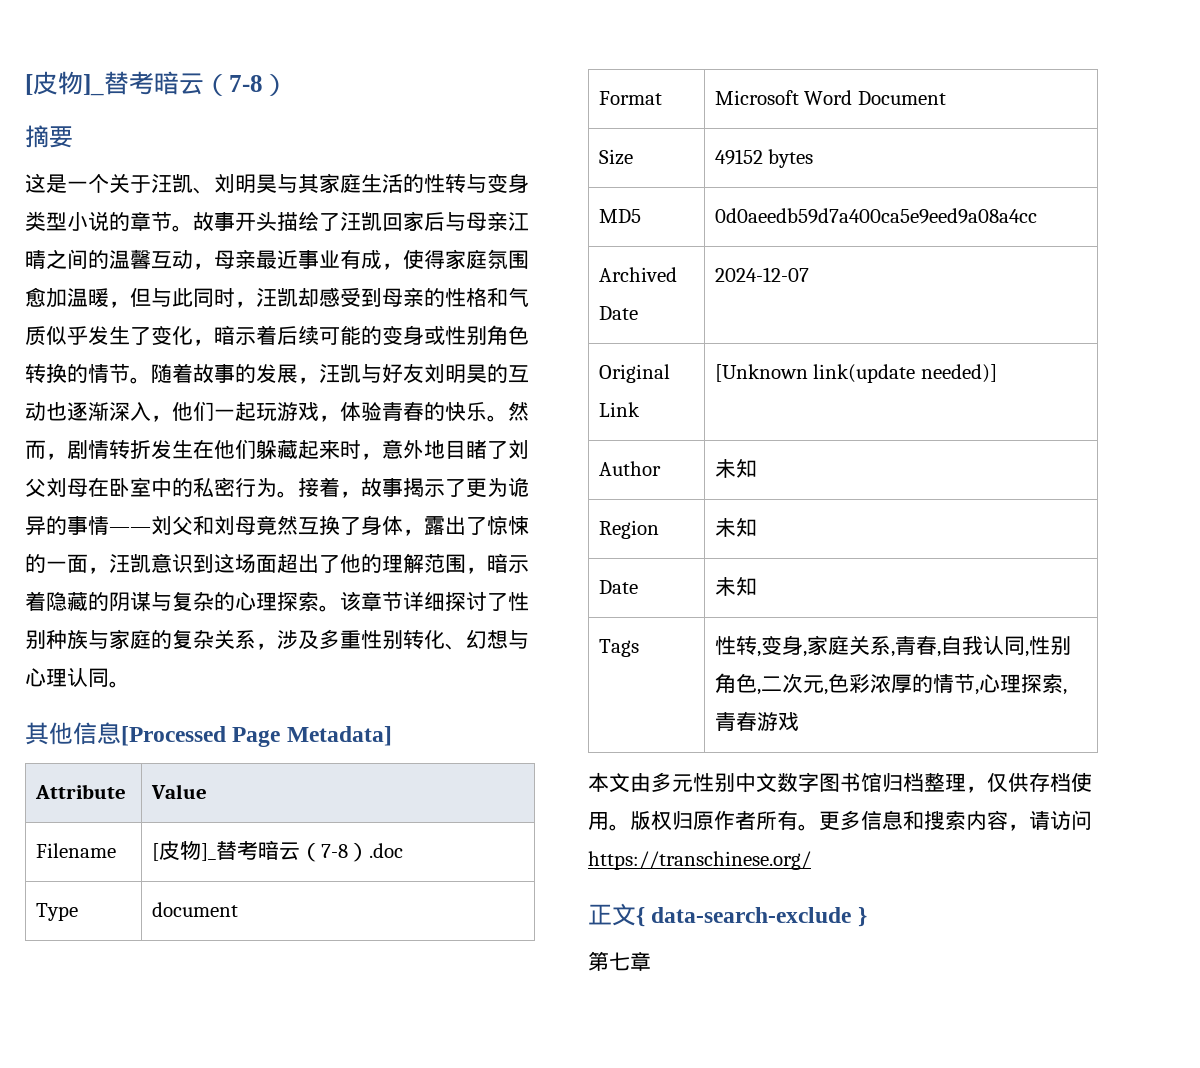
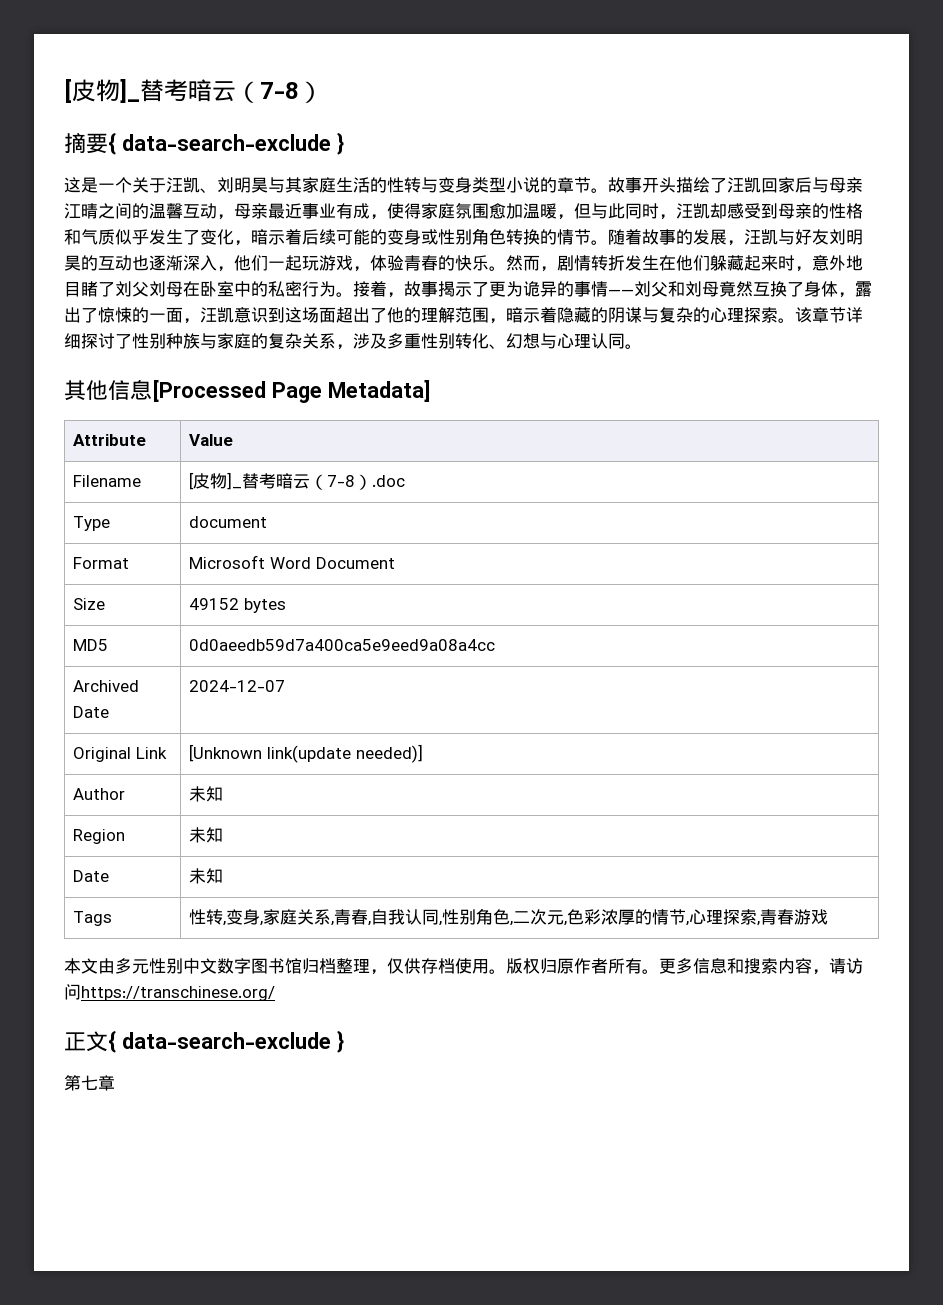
- 摘要
+ 摘要{ data-search-exclude }

